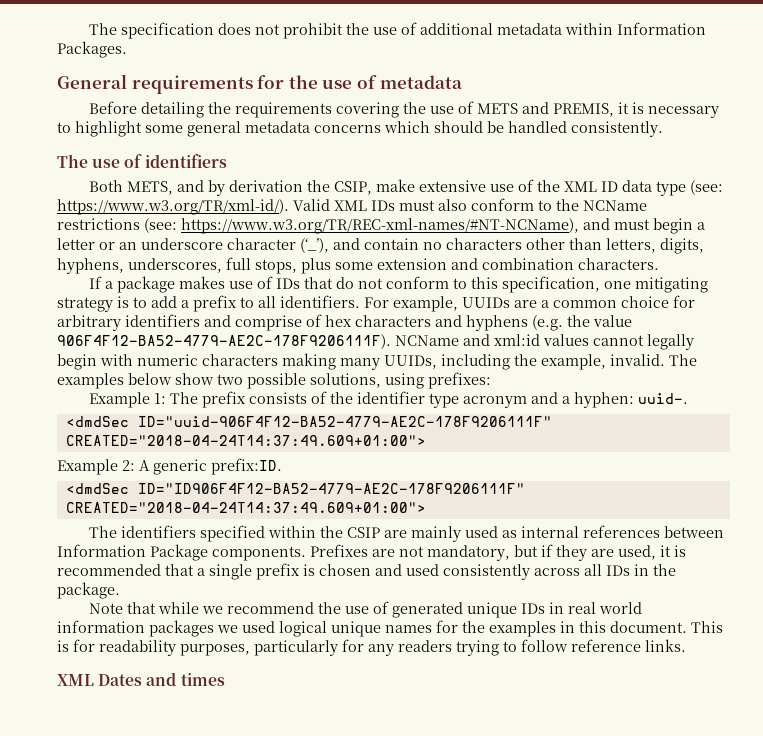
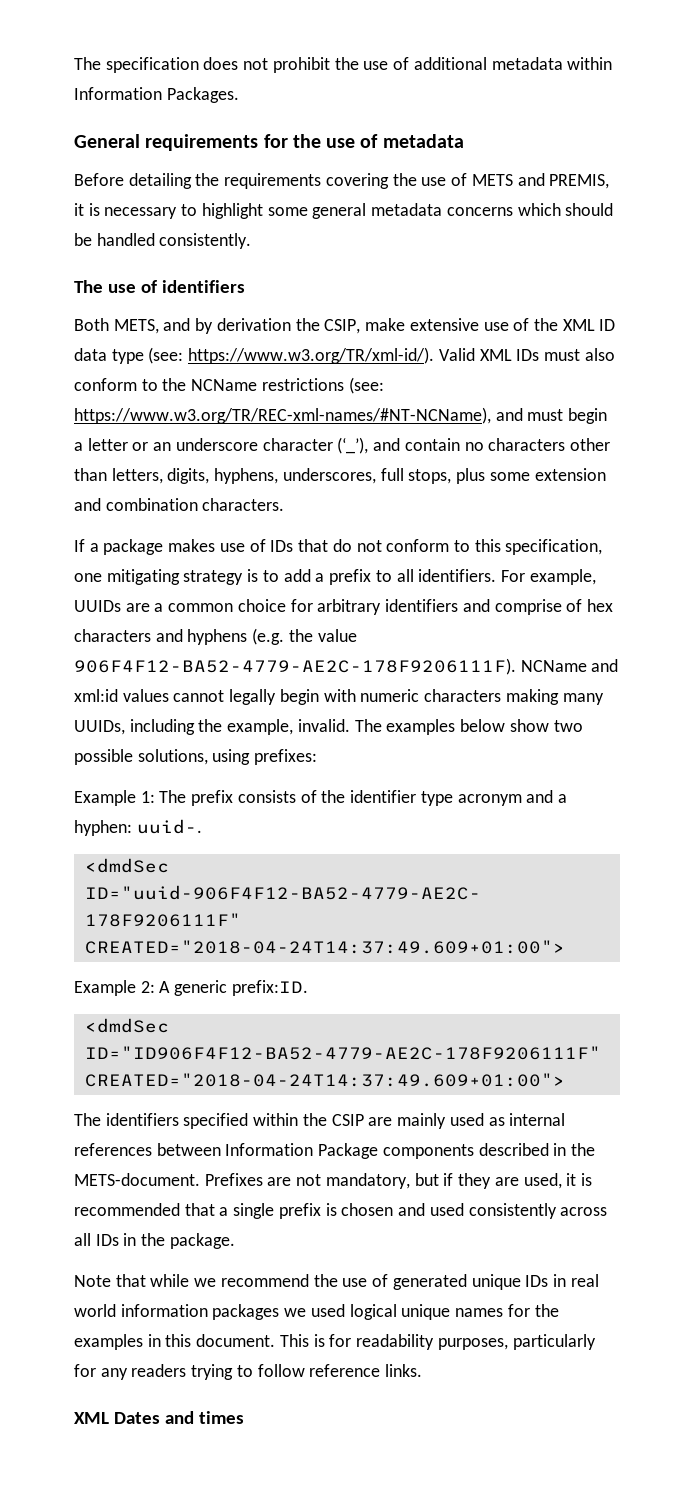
- The identifiers specified within the CSIP are mainly used as internal references between Information Package components.
+ The identifiers specified within the CSIP are mainly used as internal references between Information Package components described in the METS-document.

